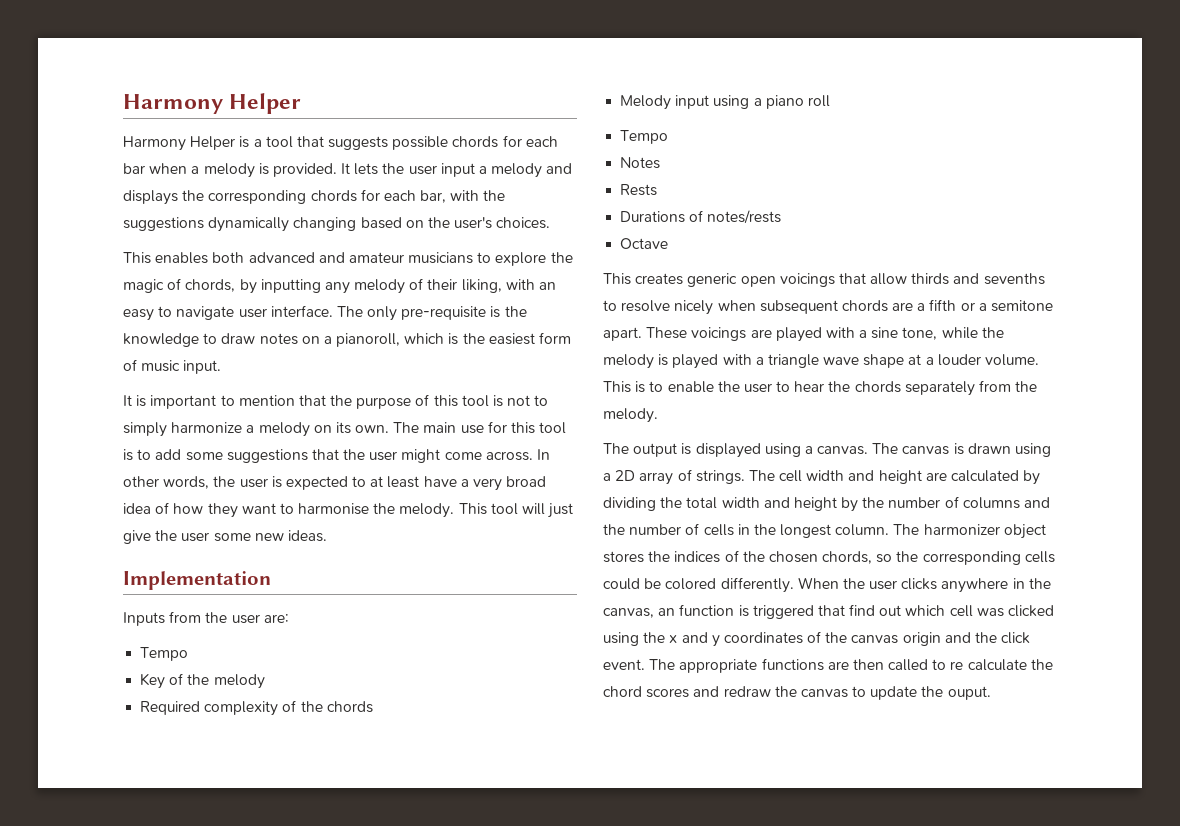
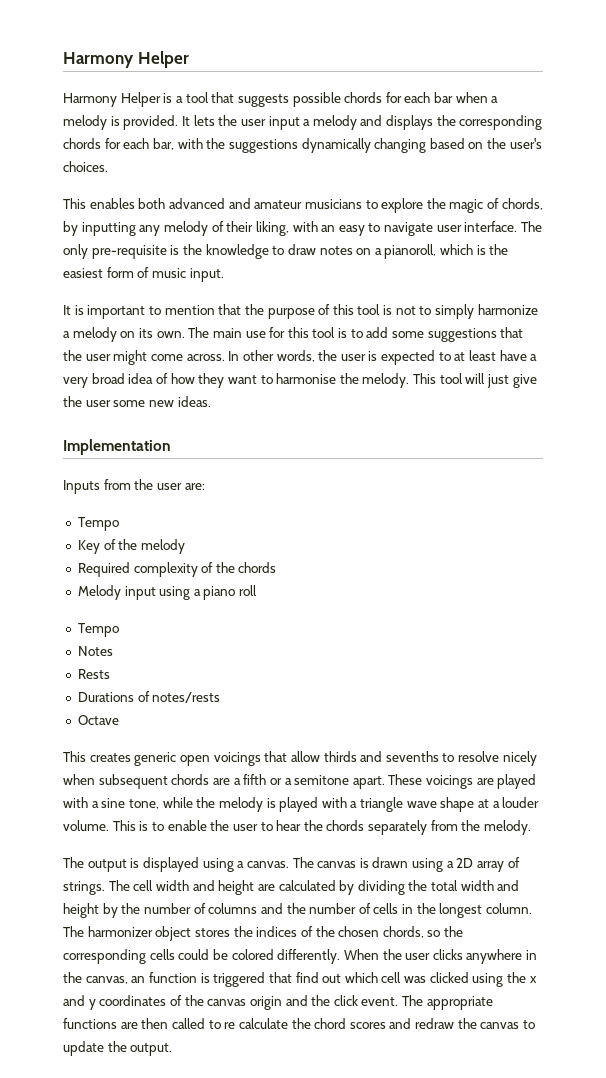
- The appropriate functions are then called to re calculate the chord scores and redraw the canvas to update the ouput.
+ The appropriate functions are then called to re calculate the chord scores and redraw the canvas to update the output.

